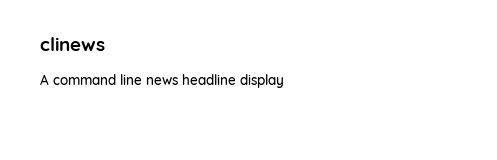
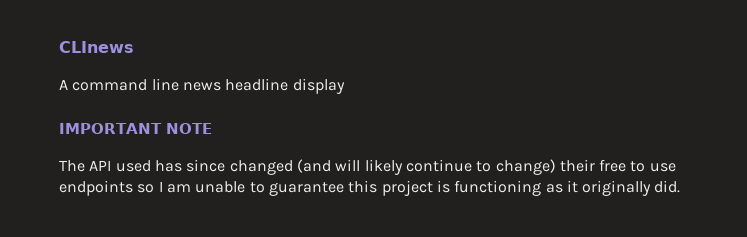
- clinews
+ CLInews
+ IMPORTANT NOTE
+ The API used has since changed (and will likely continue to change) their free to use endpoints so I am unable to guarantee this project is functioning as it originally did.

